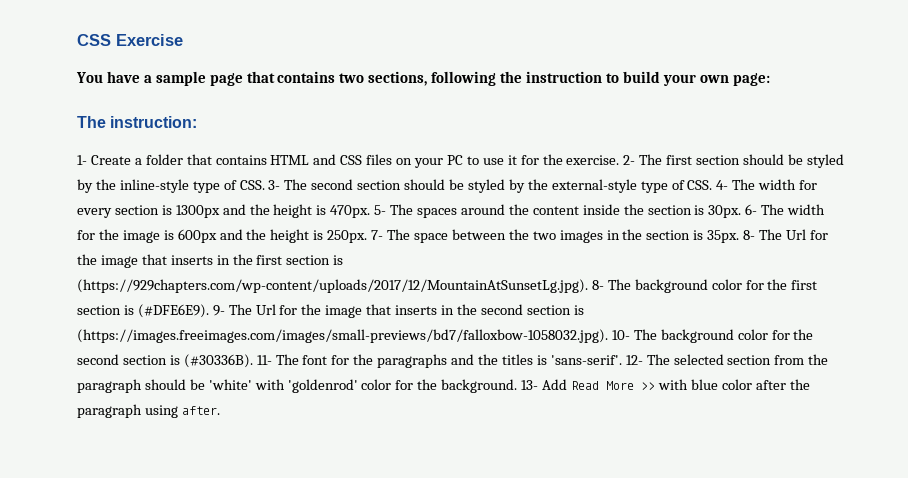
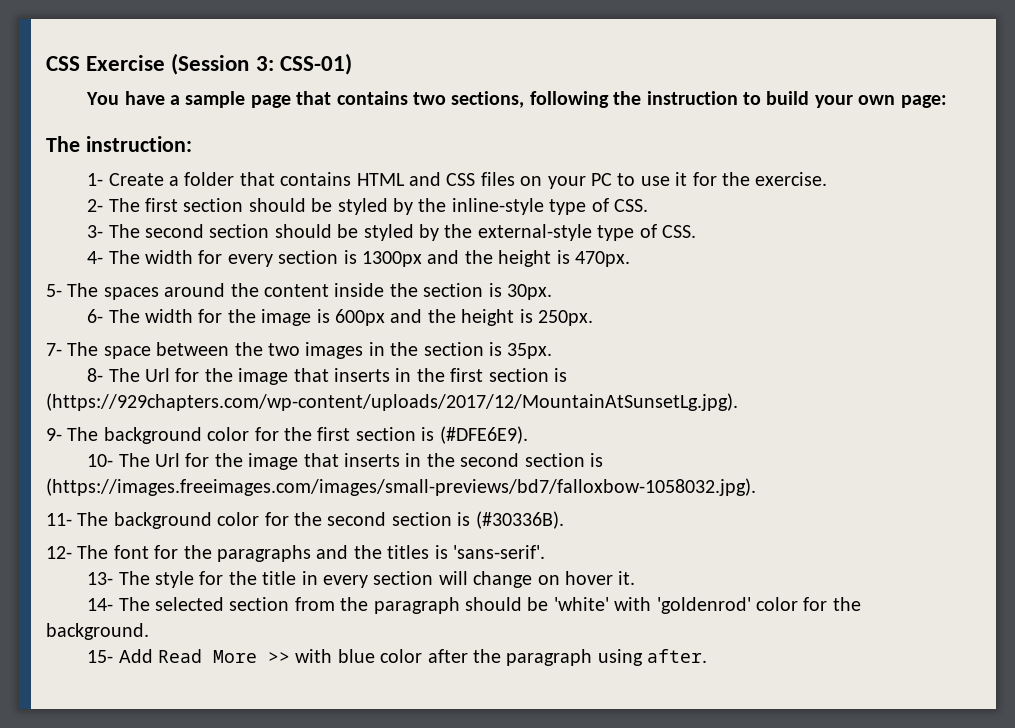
- CSS Exercise
+ CSS Exercise (Session 3: CSS-01)
- 1- Create a folder that contains HTML and CSS files on your PC to use it for the exercise. 2- The first section should be styled by the inline-style type of CSS. 3- The second section should be styled by the external-style type of CSS. 4- The width for every section is 1300px and the height is 470px. 5- The spaces around the content inside the section is 30px. 6- The width for the image is 600px and the height is 250px. 7- The space between the two images in the section is 35px. 8- The Url for the image that inserts in the first section is (https://929chapters.com/wp-content/uploads/2017/12/MountainAtSunsetLg.jpg). 8- The background color for the first section is (#DFE6E9). 9- The Url for the image that inserts in the second section is (https://images.freeimages.com/images/small-previews/bd7/falloxbow-1058032.jpg). 10- The background color for the second section is (#30336B). 11- The font for the paragraphs and the titles is 'sans-serif'. 12- The selected section from the paragraph should be 'white' with 'goldenrod' color for the background. 13- Add Read More >> with blue color after the paragraph using after.
+ 1- Create a folder that contains HTML and CSS files on your PC to use it for the exercise.
+ 2- The first section should be styled by the inline-style type of CSS.
+ 3- The second section should be styled by the external-style type of CSS.
+ 4- The width for every section is 1300px and the height is 470px.
+ 5- The spaces around the content inside the section is 30px.
+ 6- The width for the image is 600px and the height is 250px.
+ 7- The space between the two images in the section is 35px.
+ 8- The Url for the image that inserts in the first section is (https://929chapters.com/wp-content/uploads/2017/12/MountainAtSunsetLg.jpg).
+ 9- The background color for the first section is (#DFE6E9).
+ 10- The Url for the image that inserts in the second section is (https://images.freeimages.com/images/small-previews/bd7/falloxbow-1058032.jpg).
+ 11- The background color for the second section is (#30336B).
+ 12- The font for the paragraphs and the titles is 'sans-serif'.
+ 13- The style for the title in every section will change on hover it.
+ 14- The selected section from the paragraph should be 'white' with 'goldenrod' color for the background.
+ 15- Add Read More >> with blue color after the paragraph using after.

